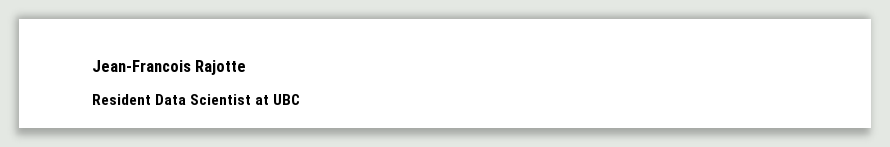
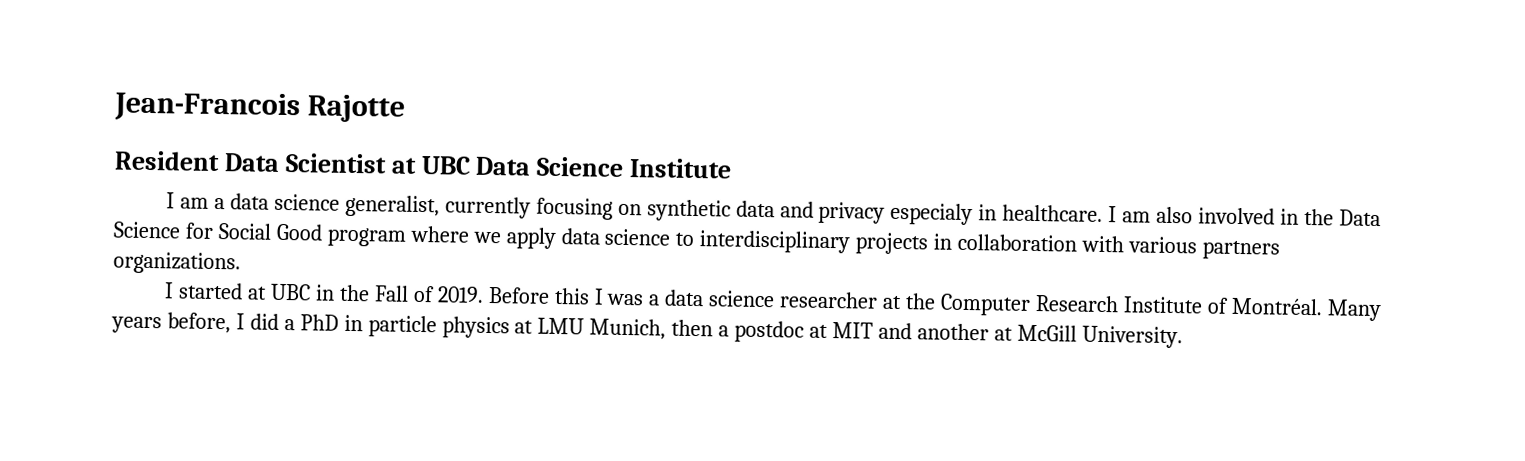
- Resident Data Scientist at UBC
+ Resident Data Scientist at UBC Data Science Institute
+ I am a data science generalist, currently focusing on synthetic data and privacy especialy in healthcare. I am also involved in the Data Science for Social Good program where we apply data science to interdisciplinary projects in collaboration with various partners organizations.
+ I started at UBC in the Fall of 2019. Before this I was a data science researcher at the Computer Research Institute of Montréal. Many years before, I did a PhD in particle physics at LMU Munich, then a postdoc at MIT and another at McGill University.

